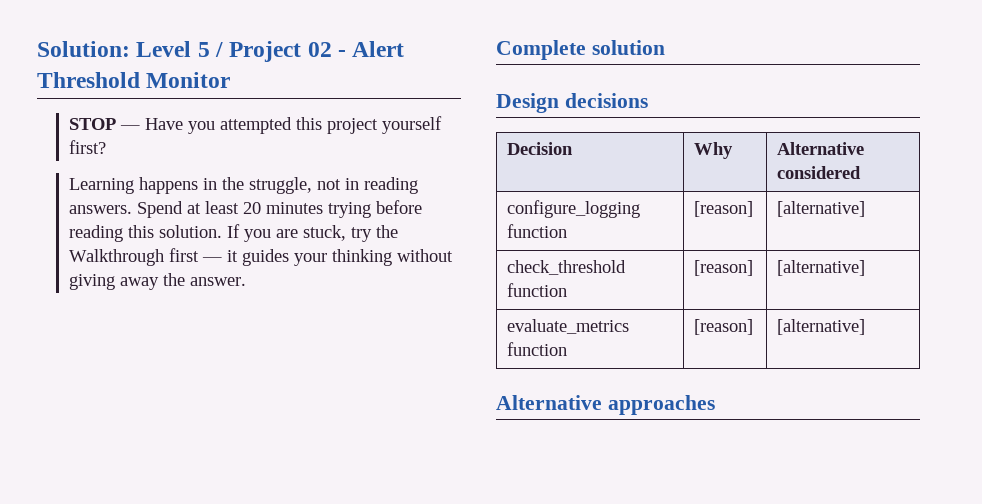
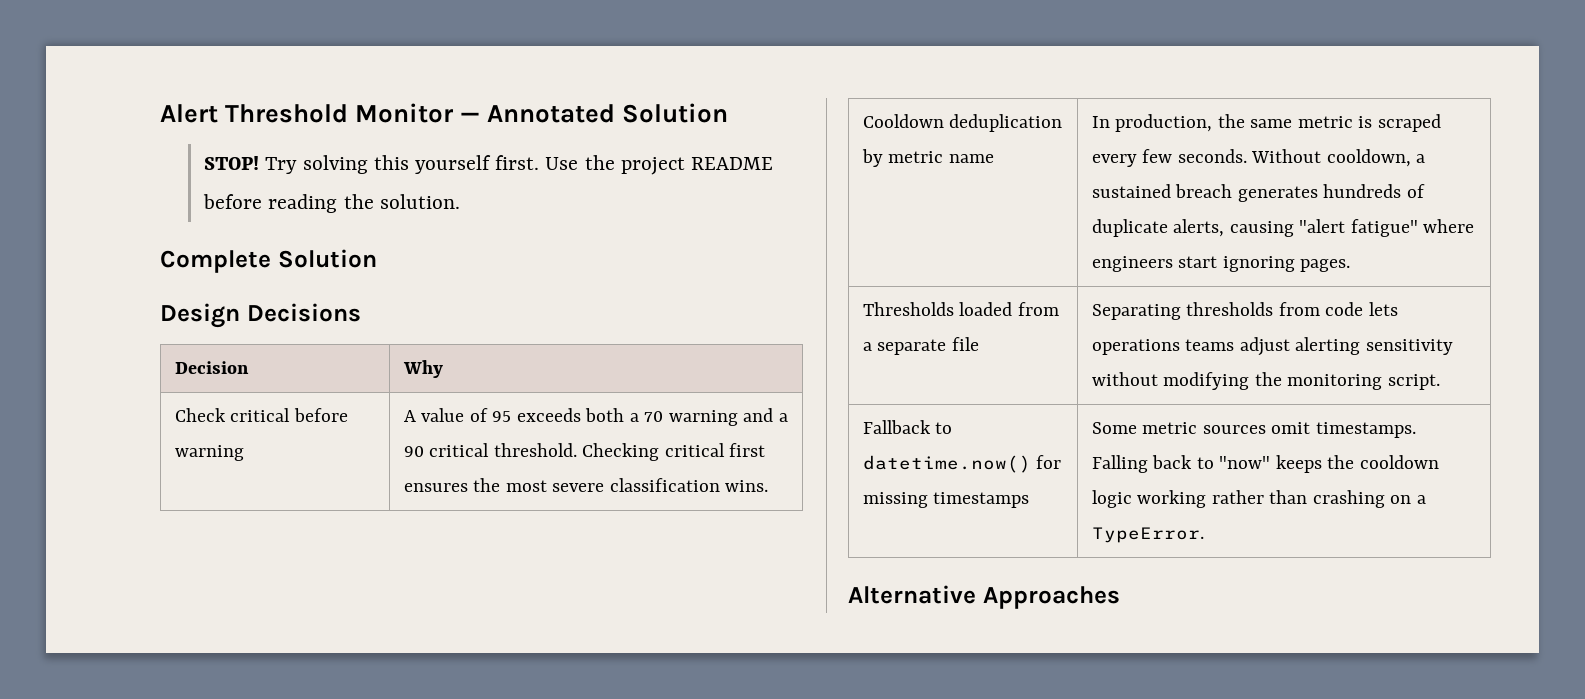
- Solution: Level 5 / Project 02 - Alert Threshold Monitor
- STOP — Have you attempted this project yourself first?
- Learning happens in the struggle, not in reading answers. Spend at least 20 minutes trying before reading this solution. If you are stuck, try the Walkthrough first — it guides your thinking without giving away the answer.
+ Alert Threshold Monitor — Annotated Solution
+ STOP! Try solving this yourself first. Use the project README before reading the solution.
- Complete solution
+ Complete Solution
- Design decisions
+ Design Decisions
- Decision | Why | Alternative considered
- configure_logging function | [reason] | [alternative]
- check_threshold function | [reason] | [alternative]
- evaluate_metrics function | [reason] | [alternative]
- Alternative approaches
+ Decision | Why
+ Check critical before warning | A value of 95 exceeds both a 70 warning and a 90 critical threshold. Checking critical first ensures the most severe classification wins.
+ Cooldown deduplication by metric name | In production, the same metric is scraped every few seconds. Without cooldown, a sustained breach generates hundreds of duplicate alerts, causing "alert fatigue" where engineers start ignoring pages.
+ Thresholds loaded from a separate file | Separating thresholds from code lets operations teams adjust alerting sensitivity without modifying the monitoring script.
+ Fallback to datetime.now() for missing timestamps | Some metric sources omit timestamps. Falling back to "now" keeps the cooldown logic working rather than crashing on a TypeError.
+ Alternative Approaches

